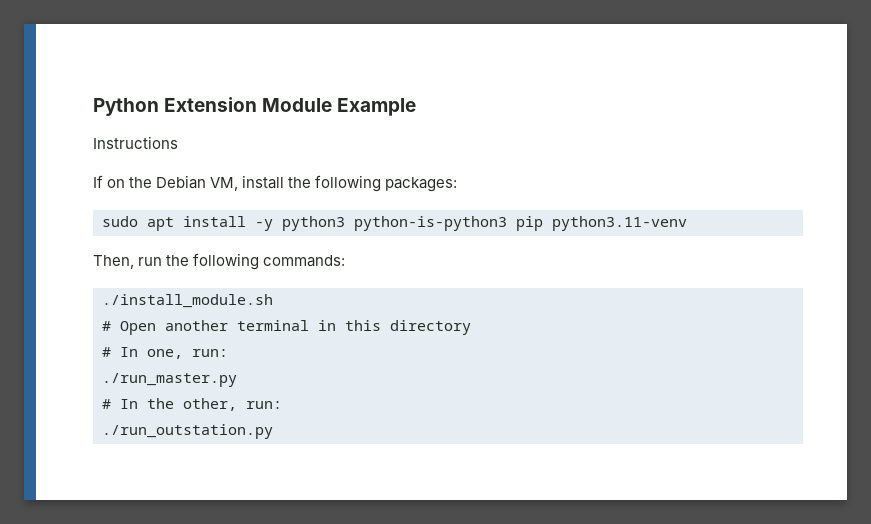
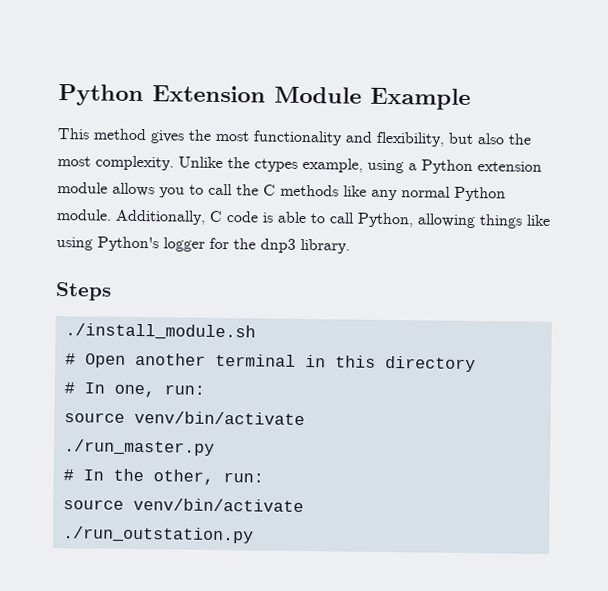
- Instructions
- If on the Debian VM, install the following packages:
- sudo apt install -y python3 python-is-python3 pip python3.11-venv
- Then, run the following commands:
+ This method gives the most functionality and flexibility, but also the most complexity. Unlike the ctypes example, using a Python extension module allows you to call the C methods like any normal Python module. Additionally, C code is able to call Python, allowing things like using Python's logger for the dnp3 library.
+ Steps
  # In one, run:
+ source venv/bin/activate
  # In the other, run:
+ source venv/bin/activate

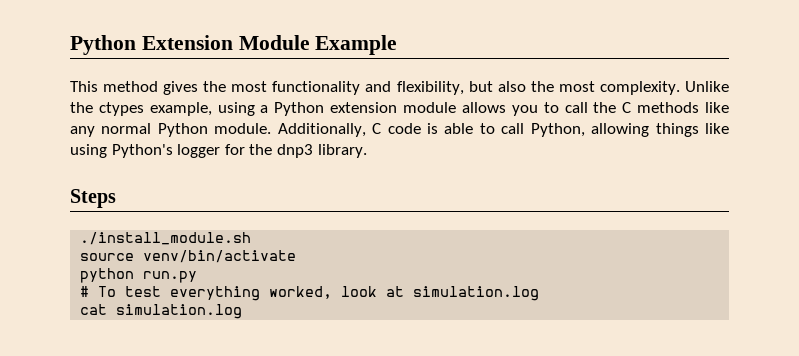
- # Open another terminal in this directory
- # In one, run:
  source venv/bin/activate
- ./run_master.py
- # In the other, run:
- source venv/bin/activate
- ./run_outstation.py
+ python run.py
+ # To test everything worked, look at simulation.log
+ cat simulation.log

